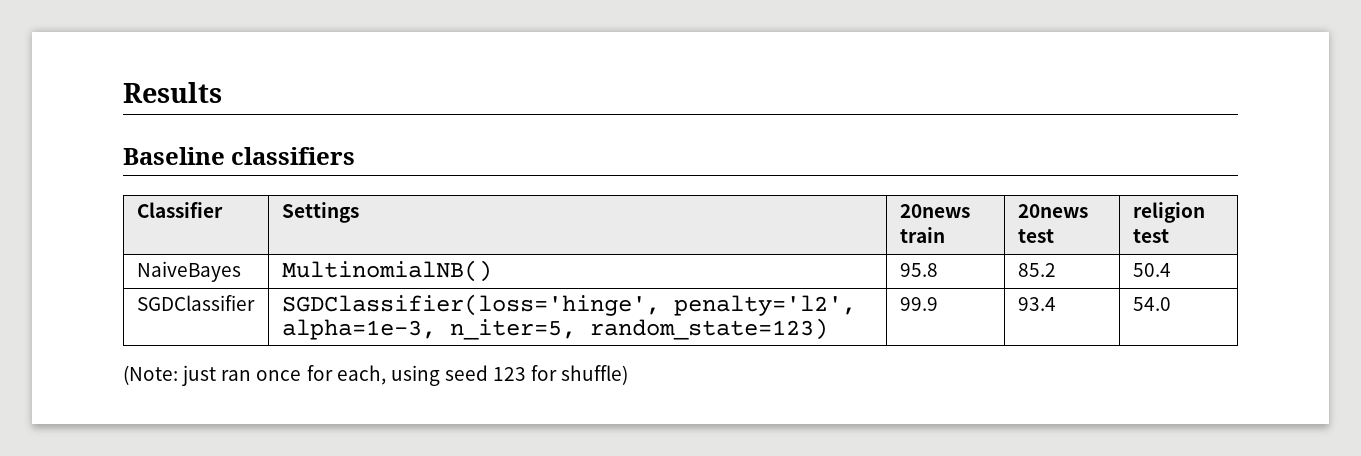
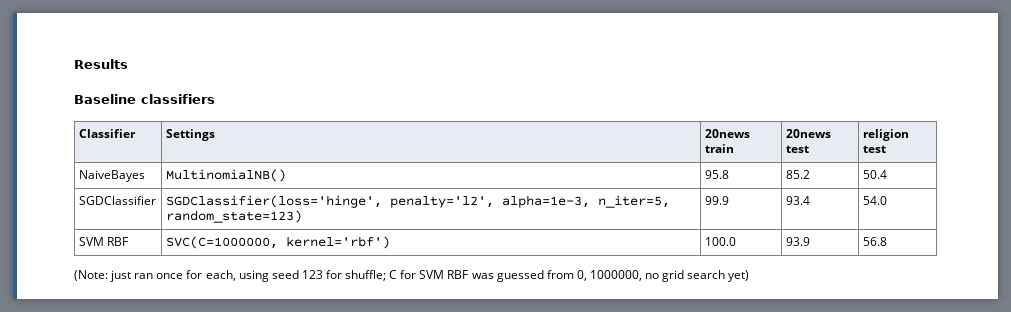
+ SVM RBF | SVC(C=1000000, kernel='rbf') | 100.0 | 93.9 | 56.8
- (Note: just ran once for each, using seed 123 for shuffle)
+ (Note: just ran once for each, using seed 123 for shuffle; C for SVM RBF was guessed from 0, 1000000, no grid search yet)

